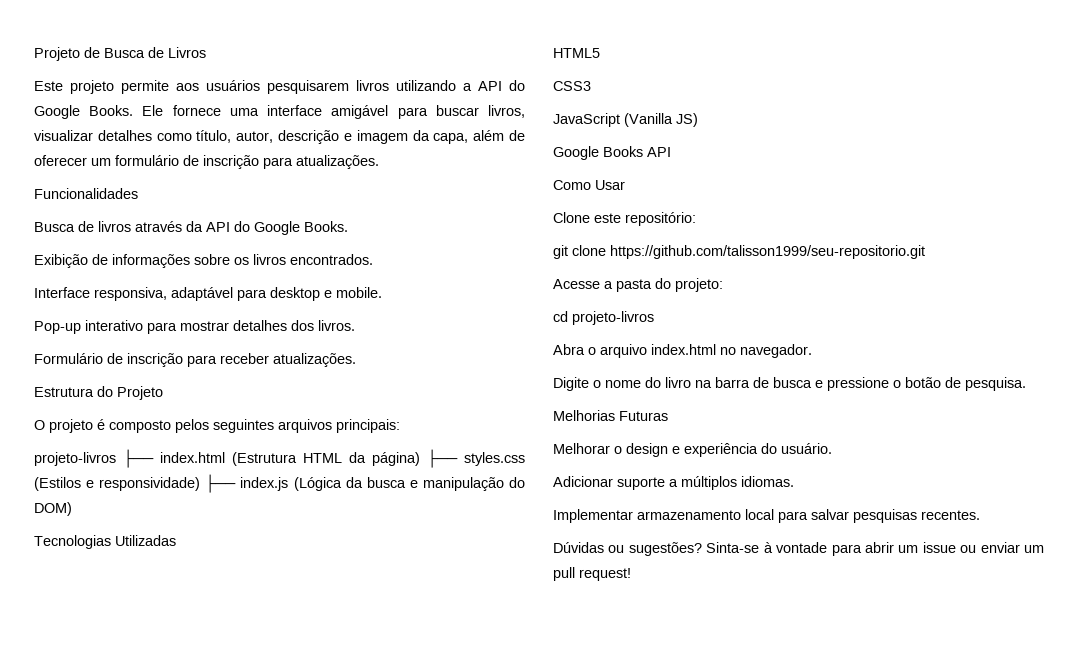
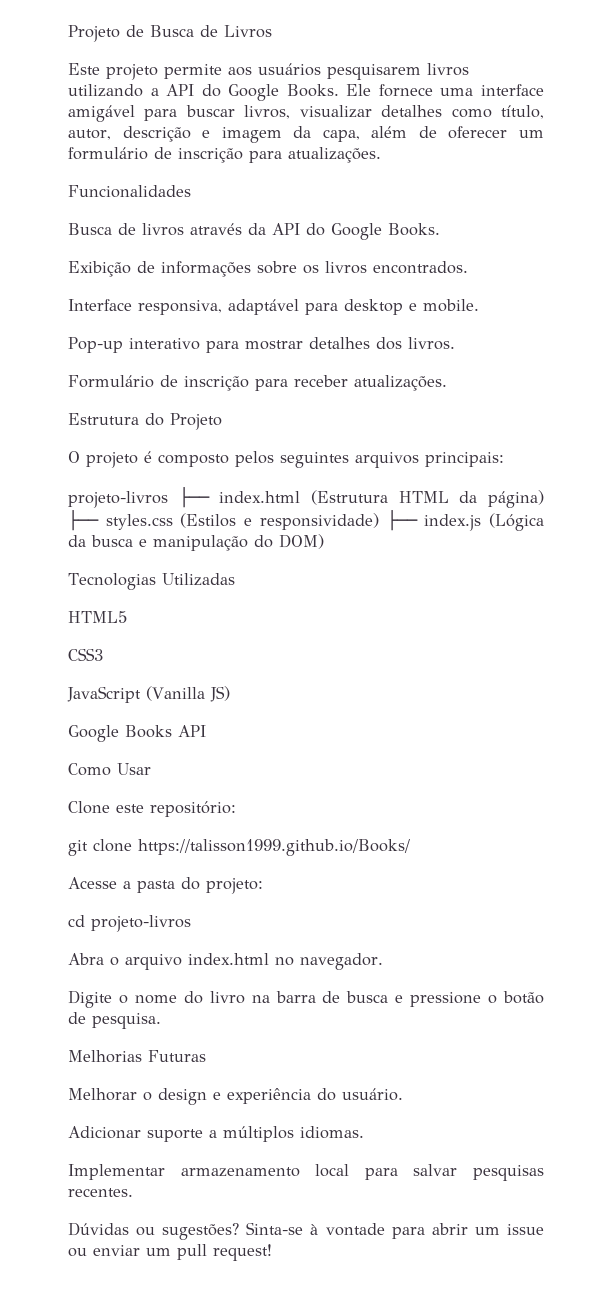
- git clone https://github.com/talisson1999/seu-repositorio.git
+ git clone https://talisson1999.github.io/Books/

